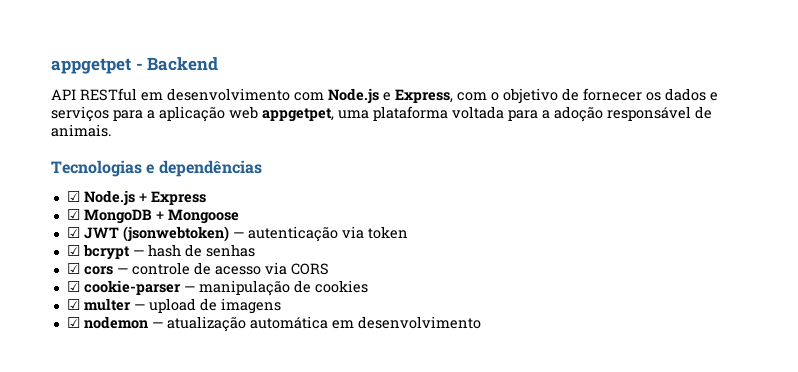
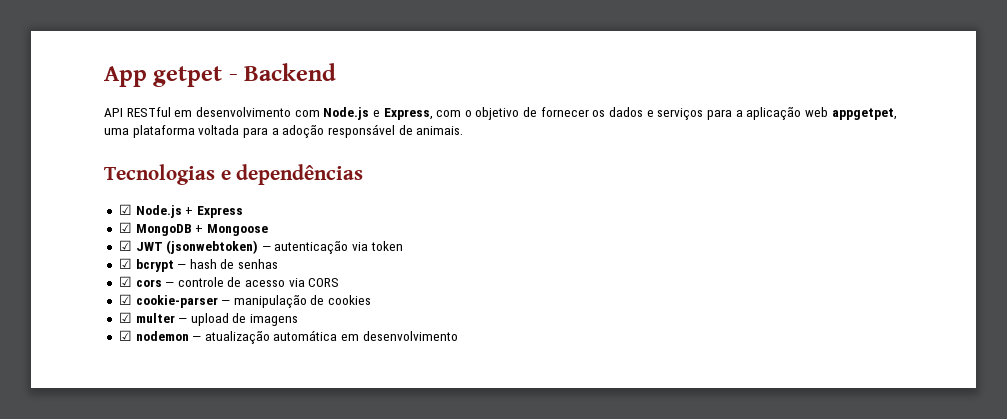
- appgetpet - Backend
+ App getpet - Backend

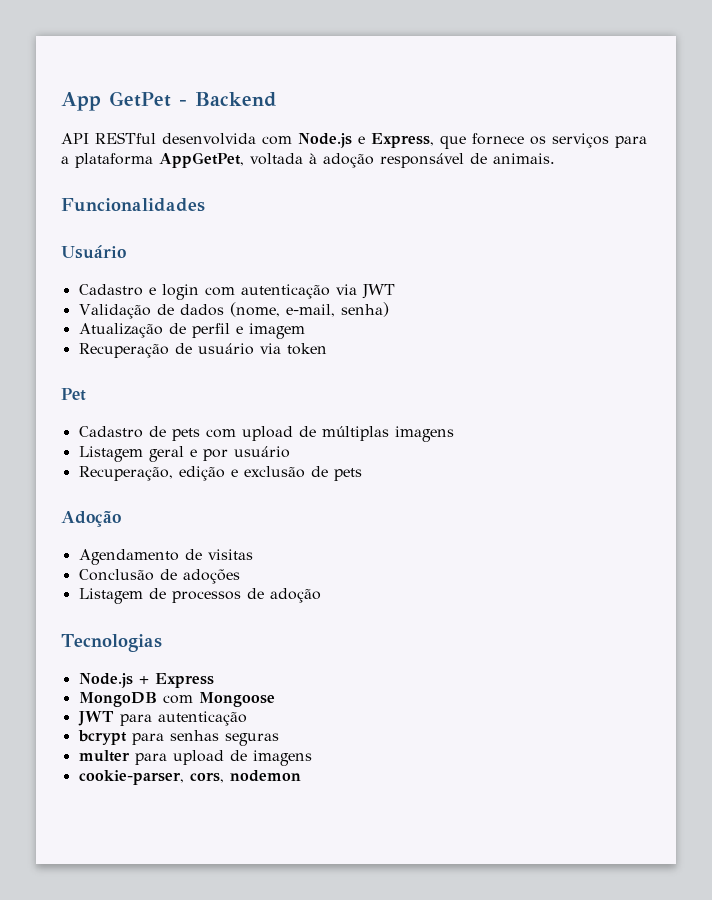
- App getpet - Backend
+ App GetPet - Backend
- API RESTful em desenvolvimento com Node.js e Express, com o objetivo de fornecer os dados e serviços para a aplicação web appgetpet, uma plataforma voltada para a adoção responsável de animais.
- Tecnologias e dependências
- ☑ Node.js + Express
- ☑ MongoDB + Mongoose
- ☑ JWT (jsonwebtoken) — autenticação via token
- ☑ bcrypt — hash de senhas
- ☑ cors — controle de acesso via CORS
- ☑ cookie-parser — manipulação de cookies
- ☑ multer — upload de imagens
- ☑ nodemon — atualização automática em desenvolvimento
+ API RESTful desenvolvida com Node.js e Express, que fornece os serviços para a plataforma AppGetPet, voltada à adoção responsável de animais.
+ Funcionalidades
+ Usuário
+ Cadastro e login com autenticação via JWT
+ Validação de dados (nome, e-mail, senha)
+ Atualização de perfil e imagem
+ Recuperação de usuário via token
+ Pet
+ Cadastro de pets com upload de múltiplas imagens
+ Listagem geral e por usuário
+ Recuperação, edição e exclusão de pets
+ Adoção
+ Agendamento de visitas
+ Conclusão de adoções
+ Listagem de processos de adoção
+ Tecnologias
+ Node.js + Express
+ MongoDB com Mongoose
+ JWT para autenticação
+ bcrypt para senhas seguras
+ multer para upload de imagens
+ cookie-parser, cors, nodemon

